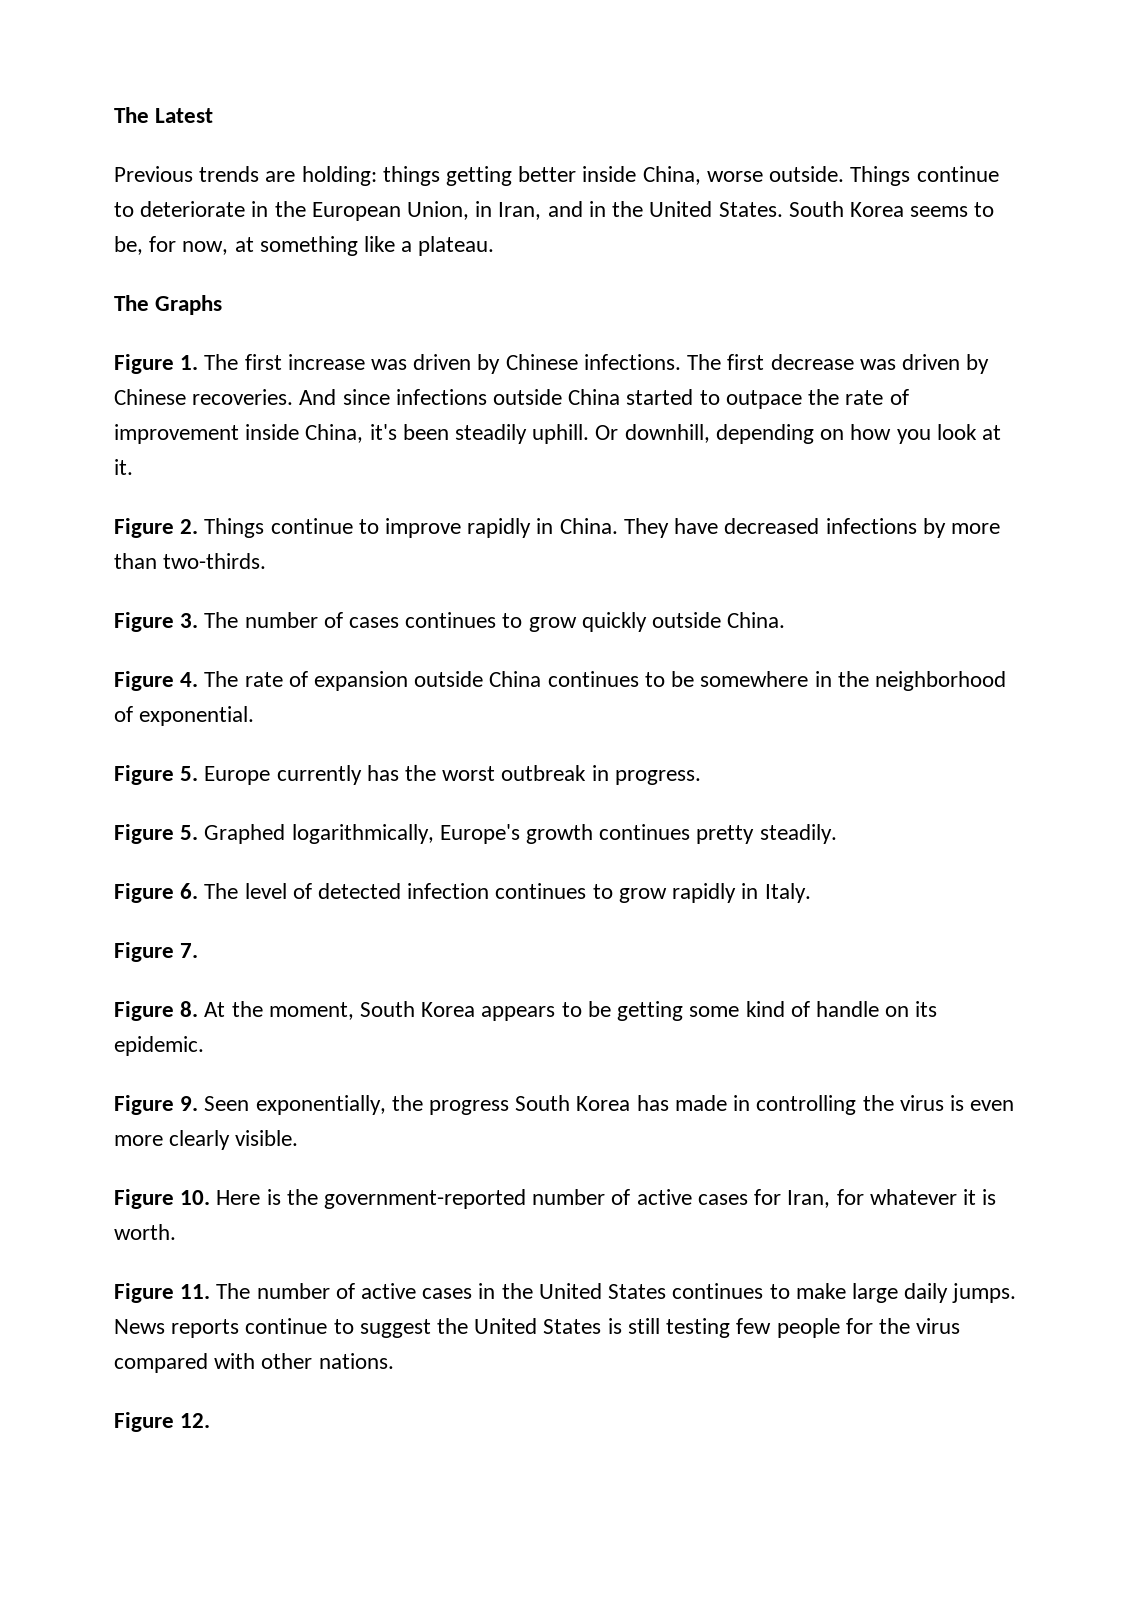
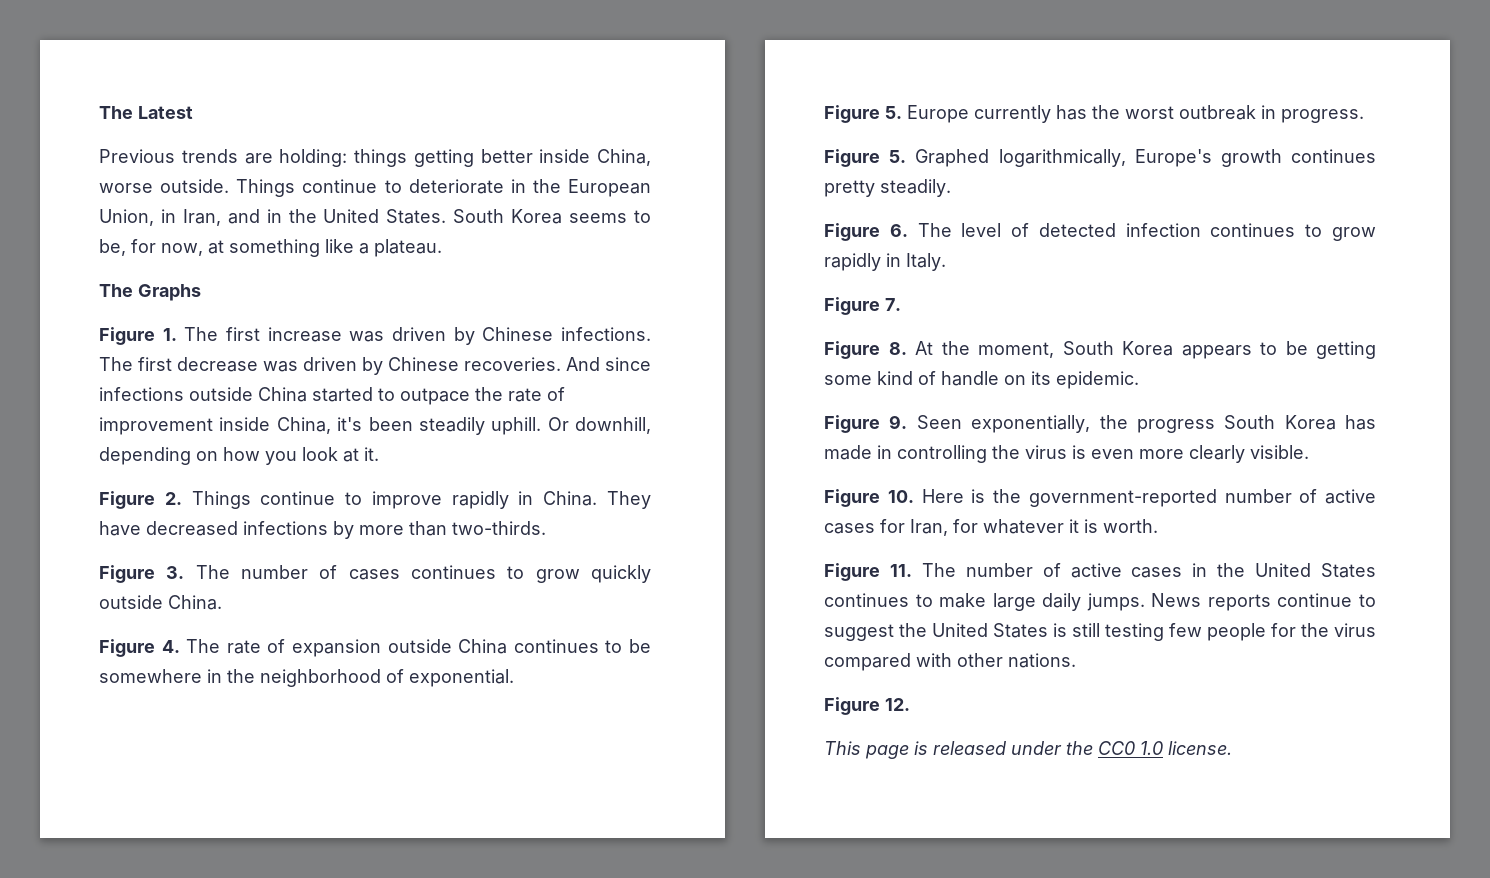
+ This page is released under the CC0 1.0 license.

